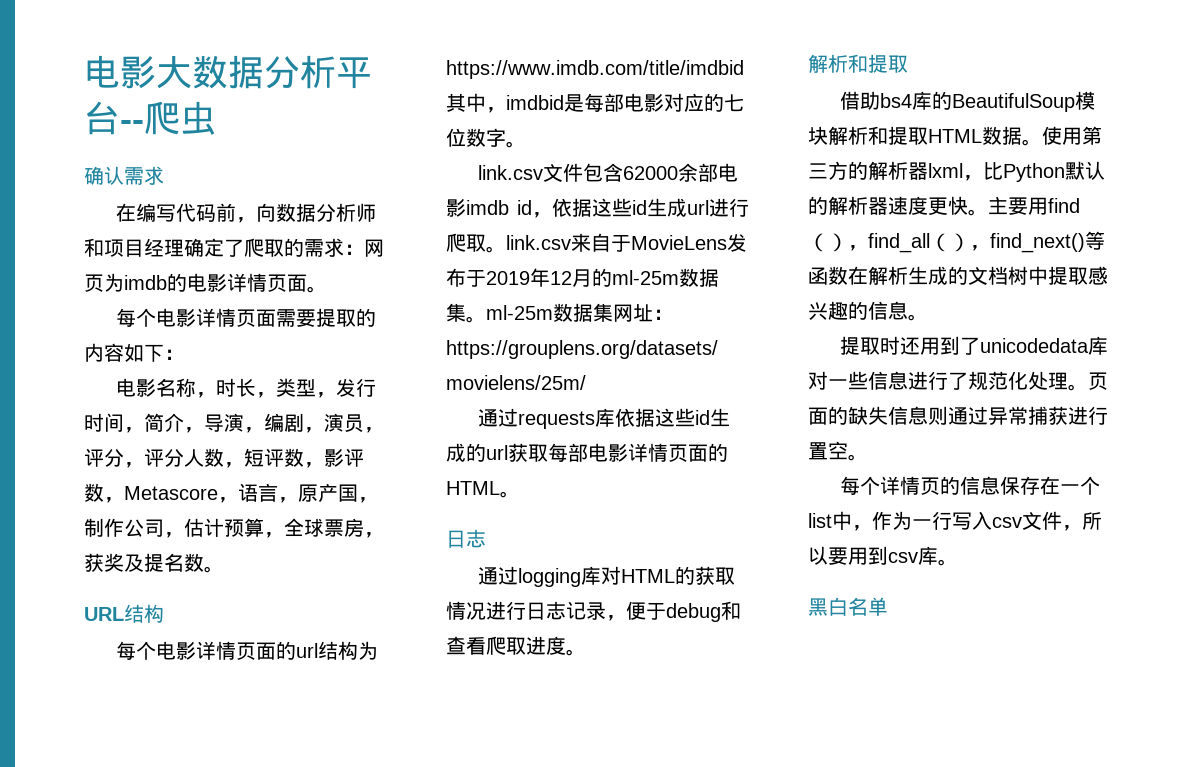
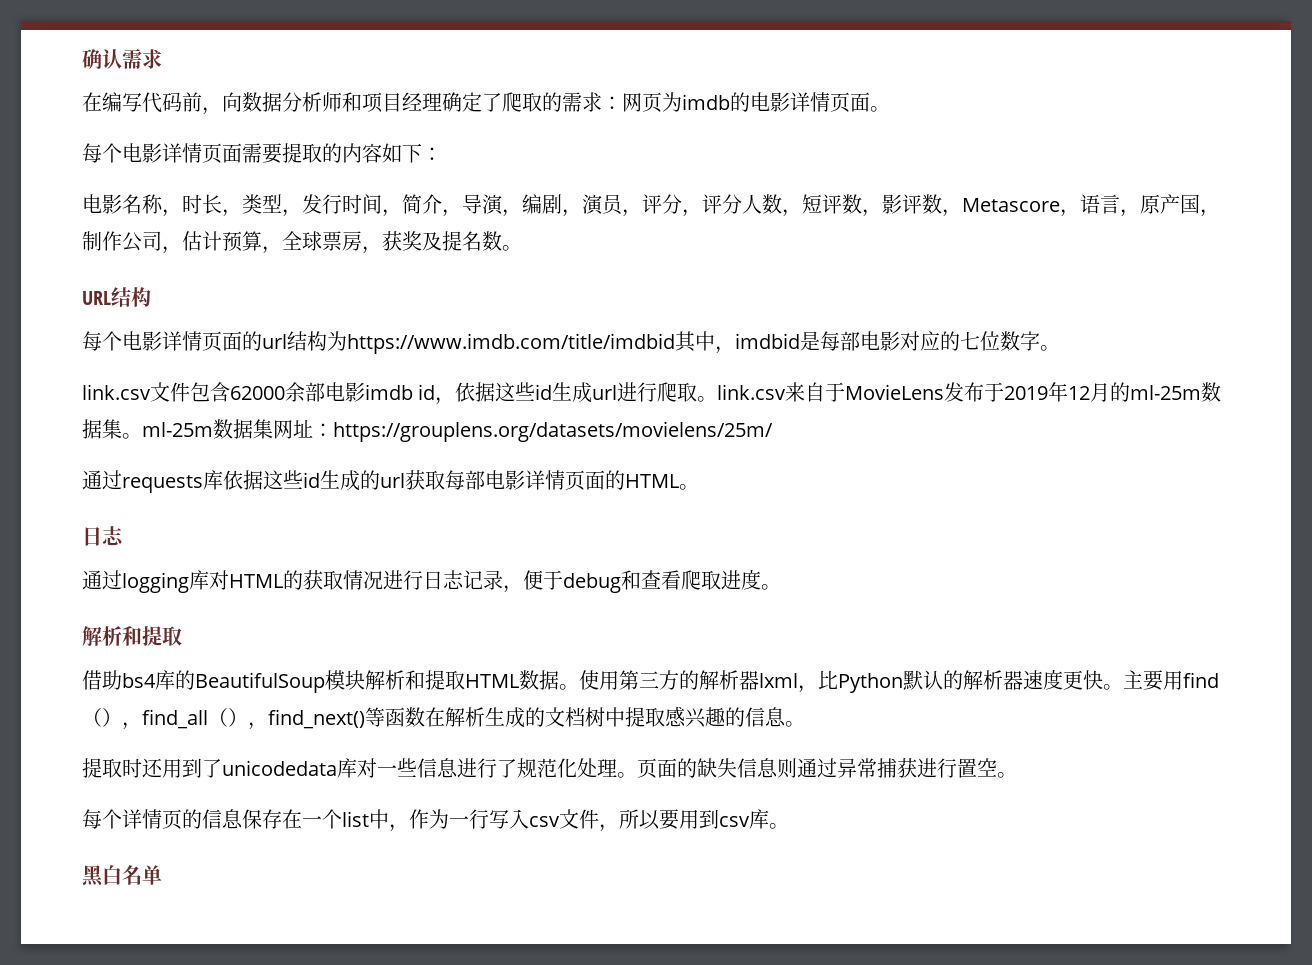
- 电影大数据分析平台--爬虫

